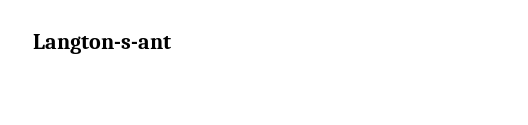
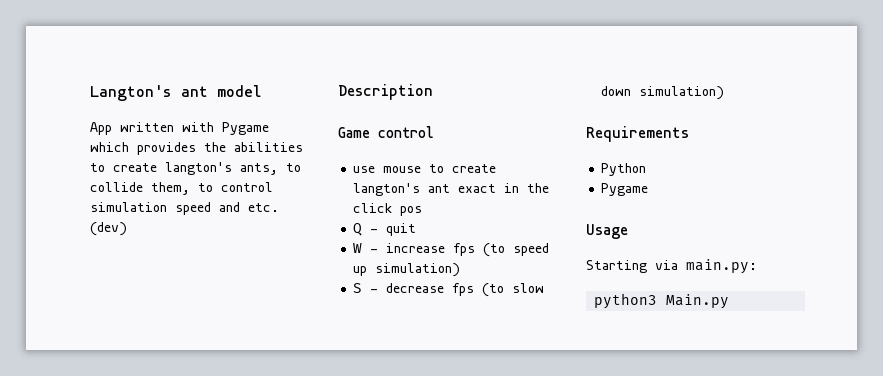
- Langton-s-ant
+ Langton's ant model
+ App written with Pygame which provides the abilities to create langton's ants, to collide them, to control simulation speed and etc. (dev)
+ Description
+ Game control
+ use mouse to create langton's ant exact in the click pos
+ Q - quit
+ W - increase fps (to speed up simulation)
+ S - decrease fps (to slow down simulation)
+ Requirements
+ Python
+ Pygame
+ Usage
+ Starting via main.py:
+ python3 Main.py

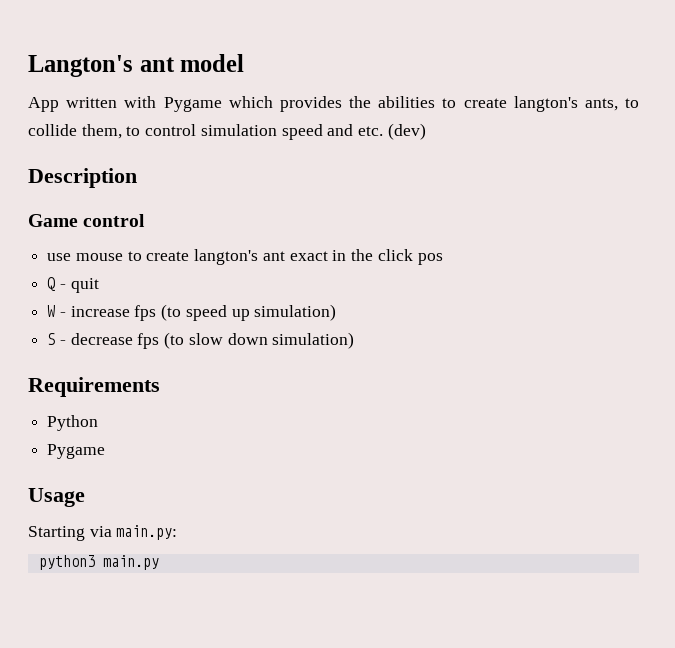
- python3 Main.py
+ python3 main.py

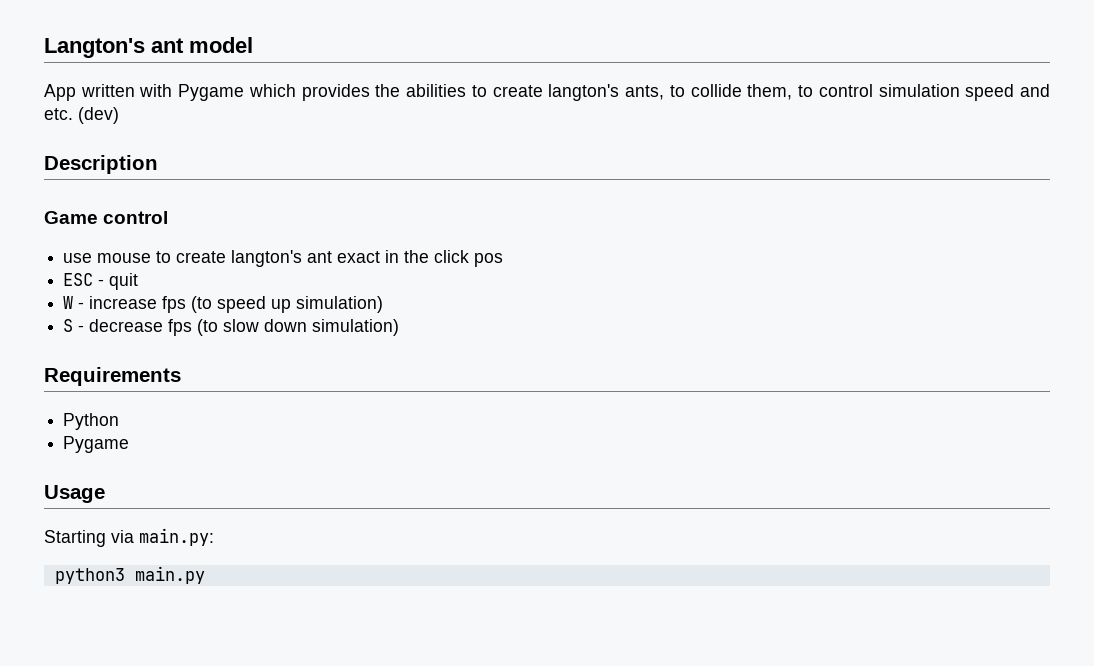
- Q - quit
+ ESC - quit

